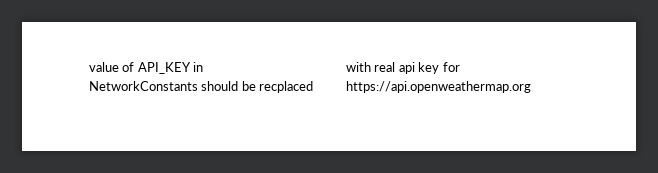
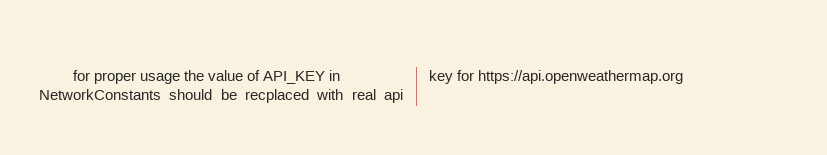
- value of API_KEY in NetworkConstants should be recplaced with real api key for https://api.openweathermap.org
+ for proper usage the value of API_KEY in NetworkConstants should be recplaced with real api key for https://api.openweathermap.org

